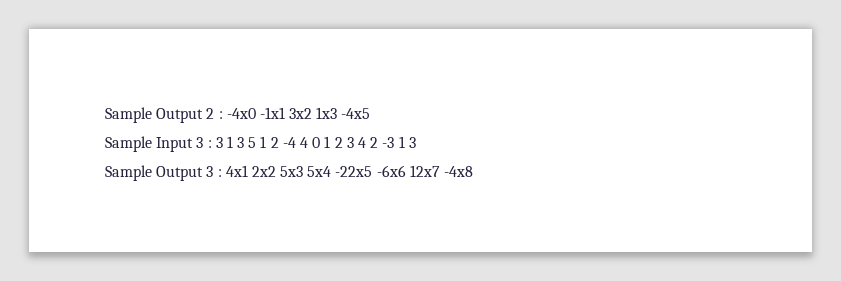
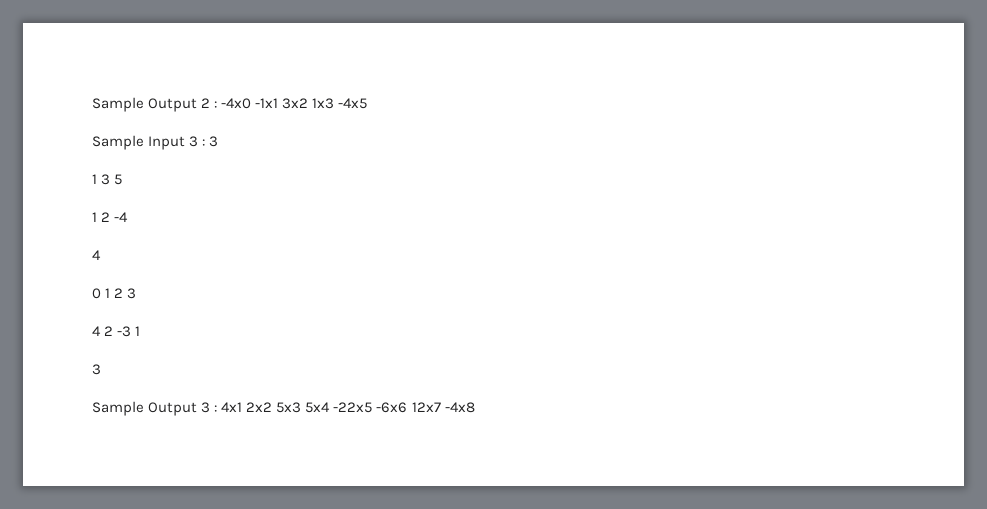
- Sample Input 3 : 3 1 3 5 1 2 -4 4 0 1 2 3 4 2 -3 1 3
+ Sample Input 3 : 3
+ 1 3 5
+ 1 2 -4
+ 4
+ 0 1 2 3
+ 4 2 -3 1
+ 3

